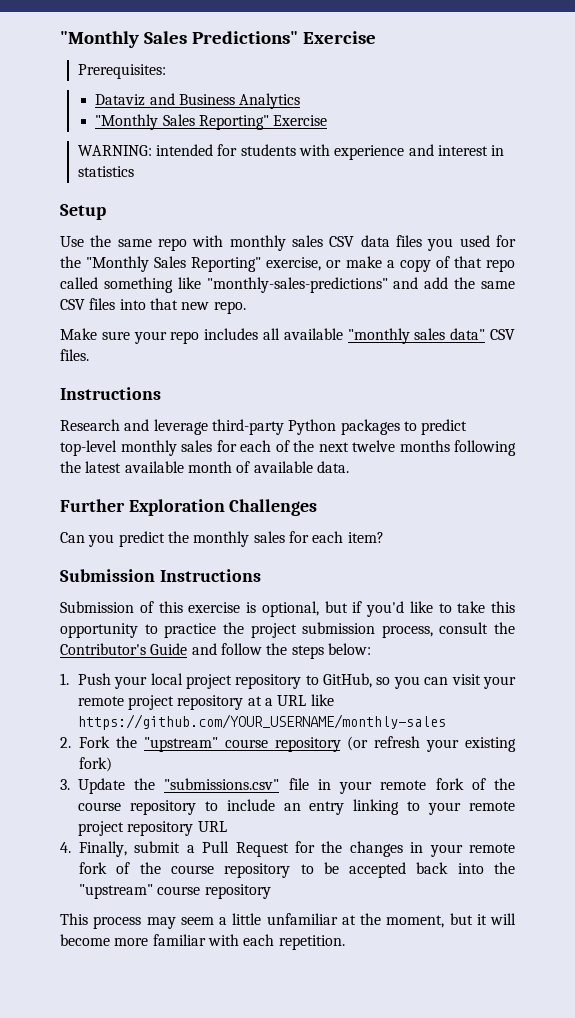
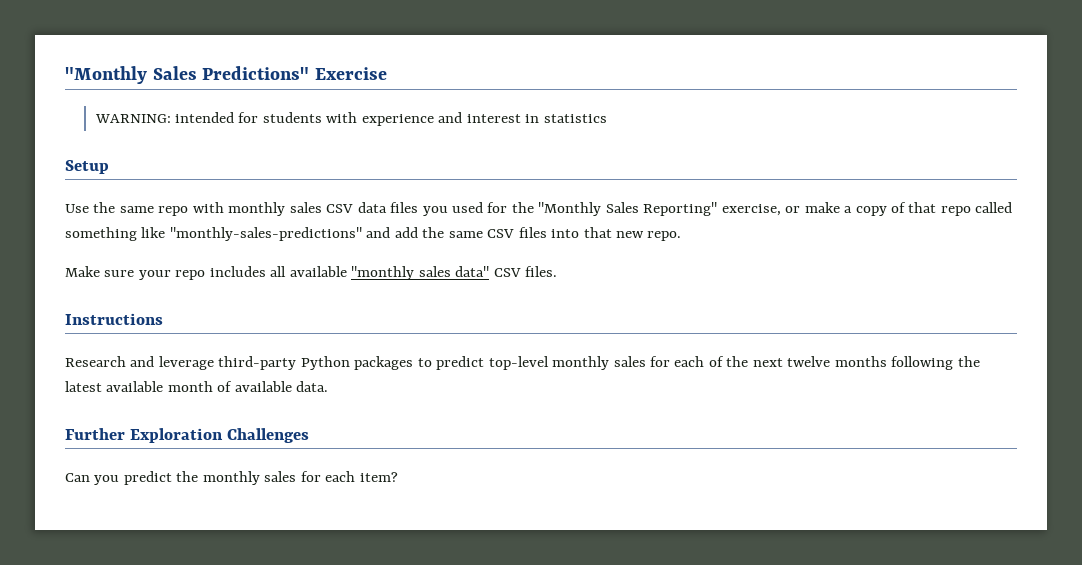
- Prerequisites:
- Dataviz and Business Analytics
- "Monthly Sales Reporting" Exercise
- Submission Instructions
- Submission of this exercise is optional, but if you'd like to take this opportunity to practice the project submission process, consult the Contributor's Guide and follow the steps below:
- 1. Push your local project repository to GitHub, so you can visit your remote project repository at a URL like https://github.com/YOUR_USERNAME/monthly-sales
- 2. Fork the "upstream" course repository (or refresh your existing fork)
- 3. Update the "submissions.csv" file in your remote fork of the course repository to include an entry linking to your remote project repository URL
- 4. Finally, submit a Pull Request for the changes in your remote fork of the course repository to be accepted back into the "upstream" course repository
- This process may seem a little unfamiliar at the moment, but it will become more familiar with each repetition.

